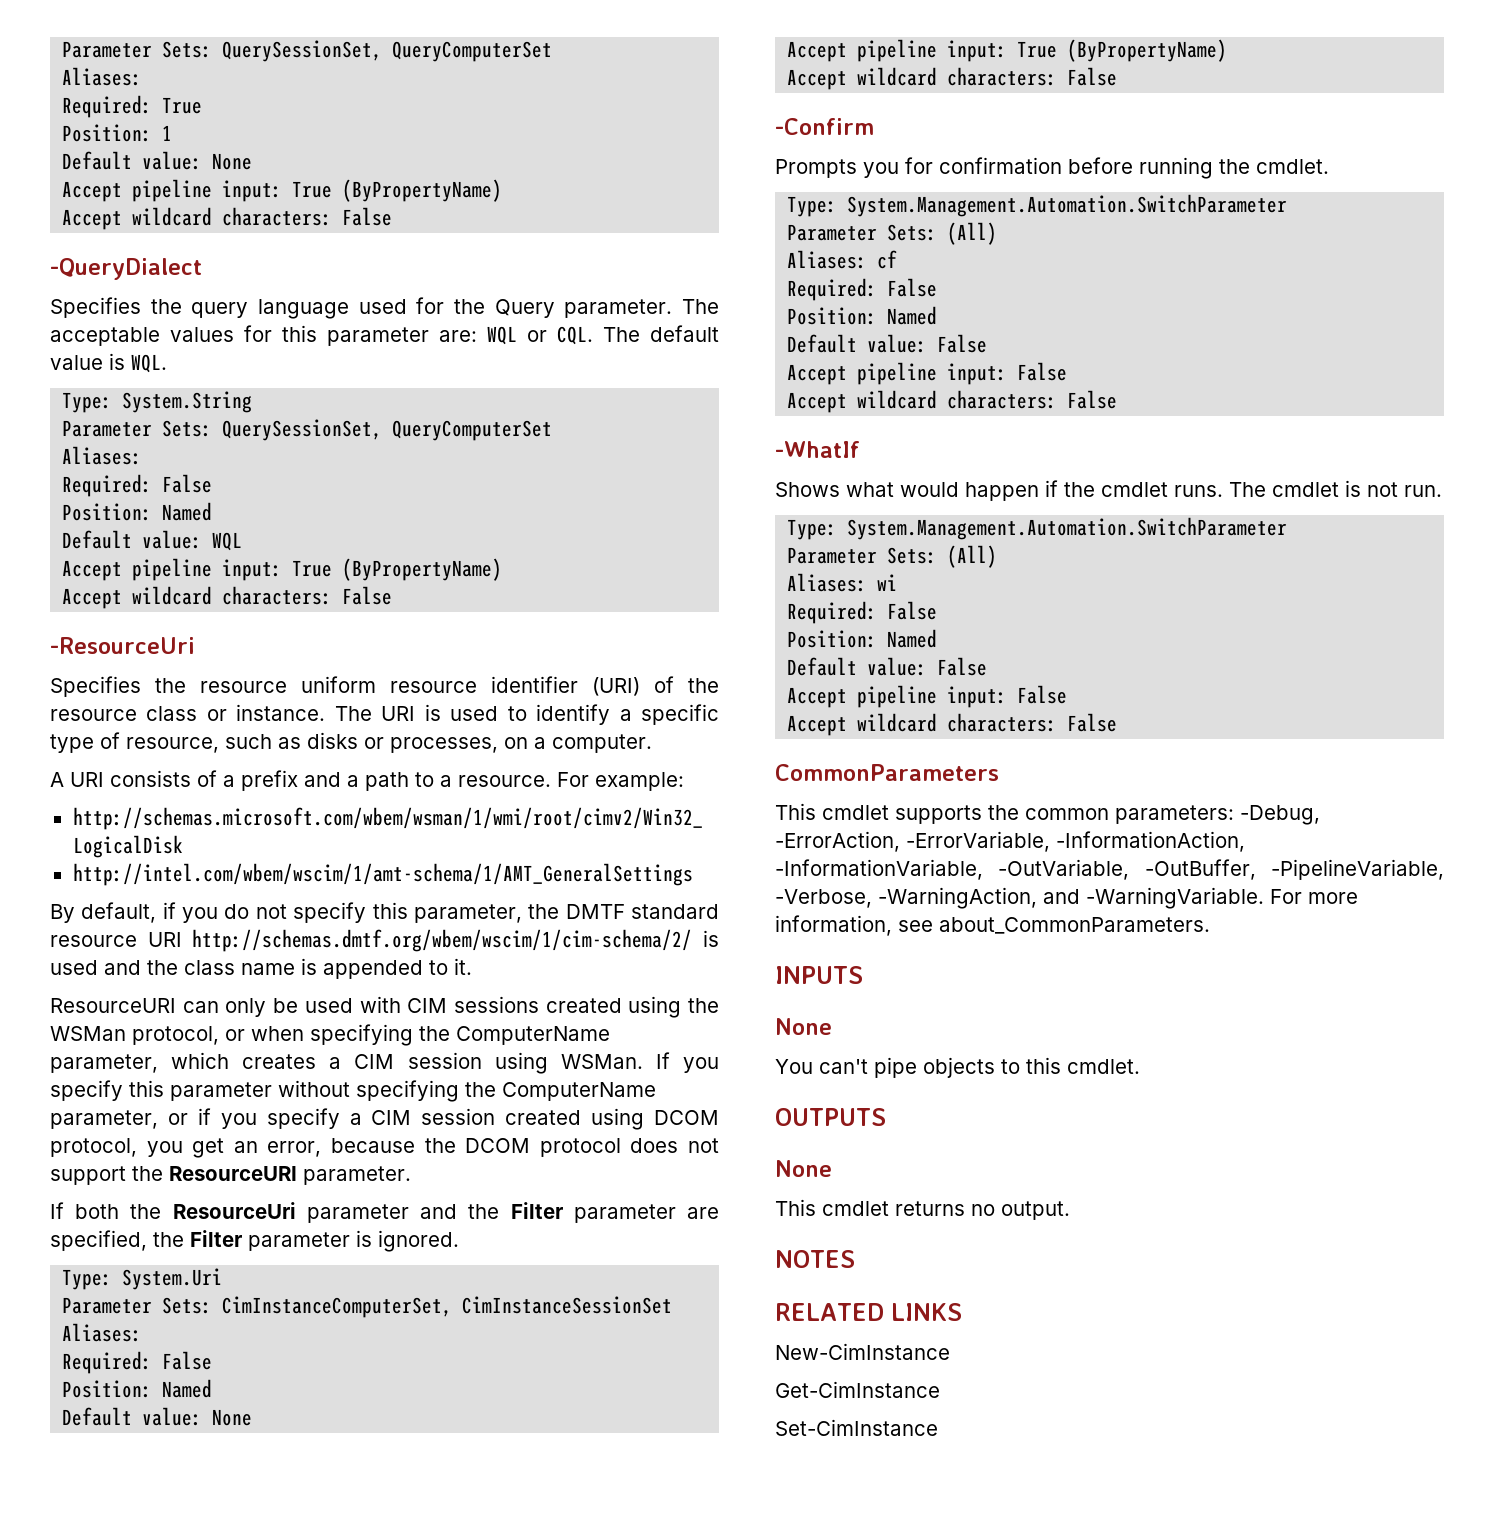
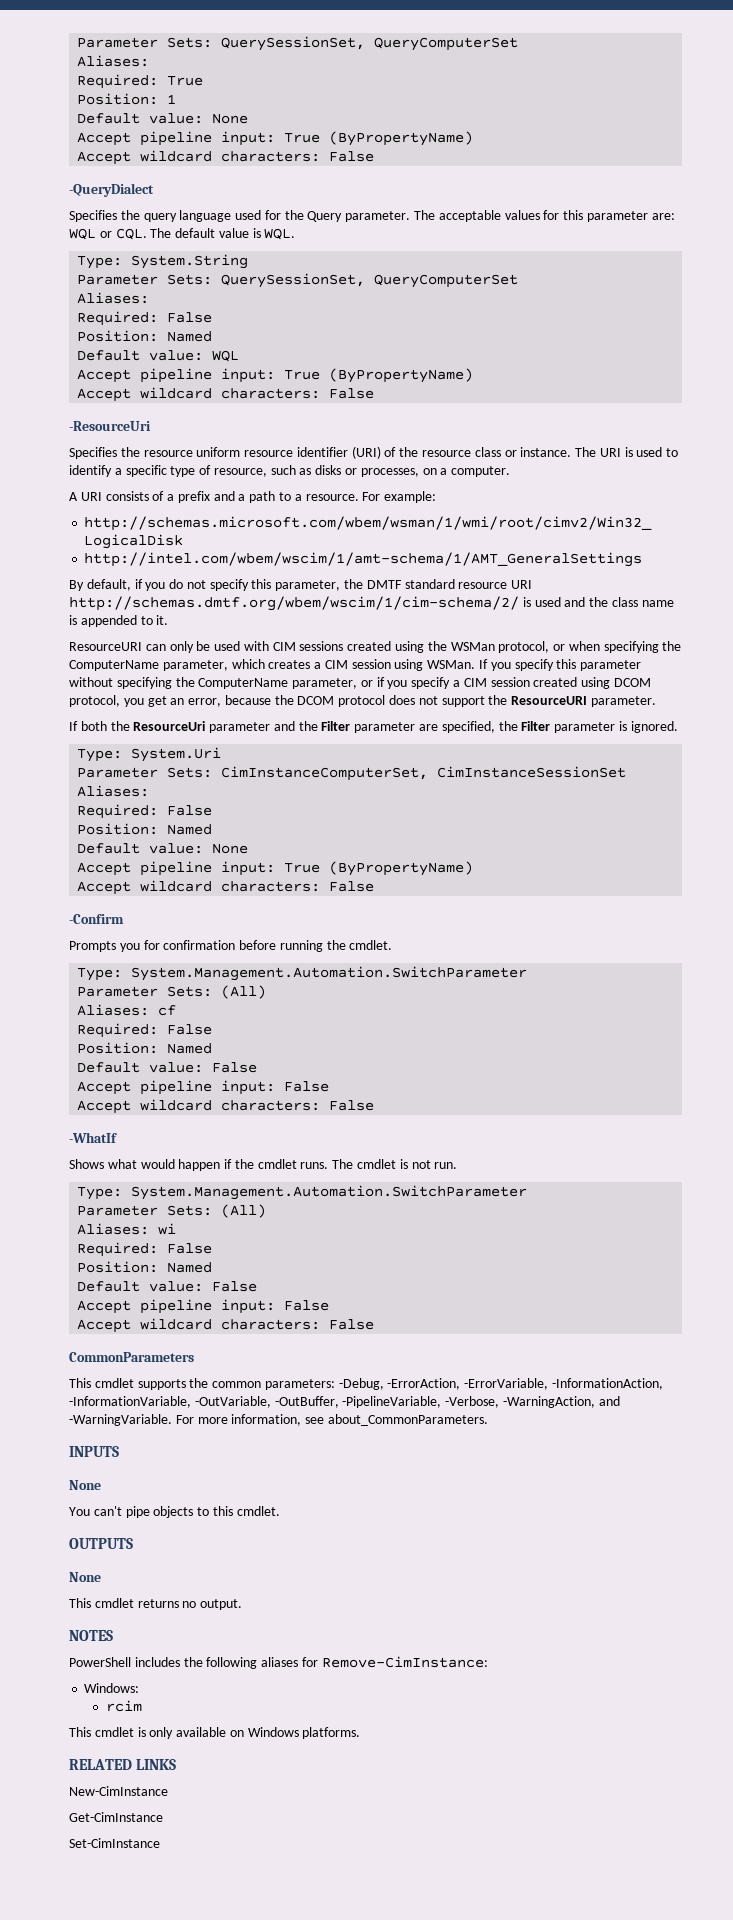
+ PowerShell includes the following aliases for Remove-CimInstance:
+ Windows:
+ rcim
+ This cmdlet is only available on Windows platforms.

